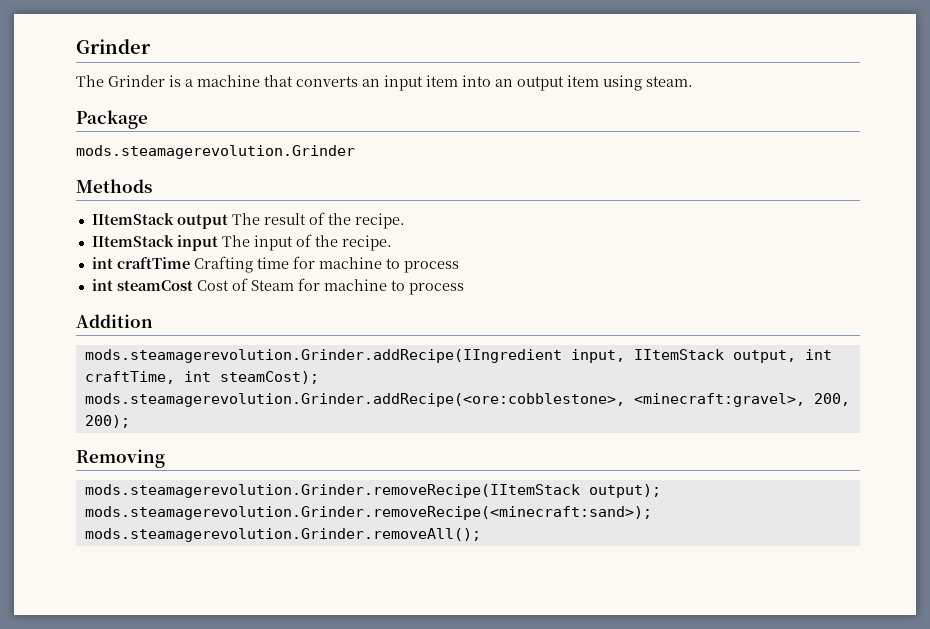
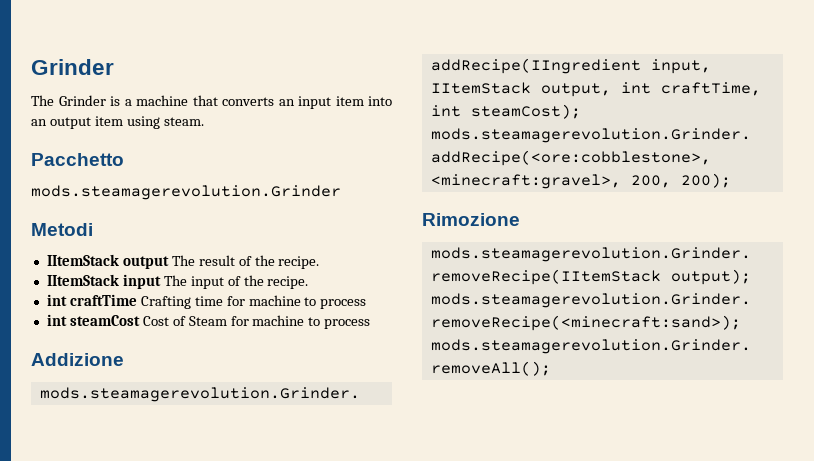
- Package
+ Pacchetto
- Methods
+ Metodi
- Addition
+ Addizione
- Removing
+ Rimozione

